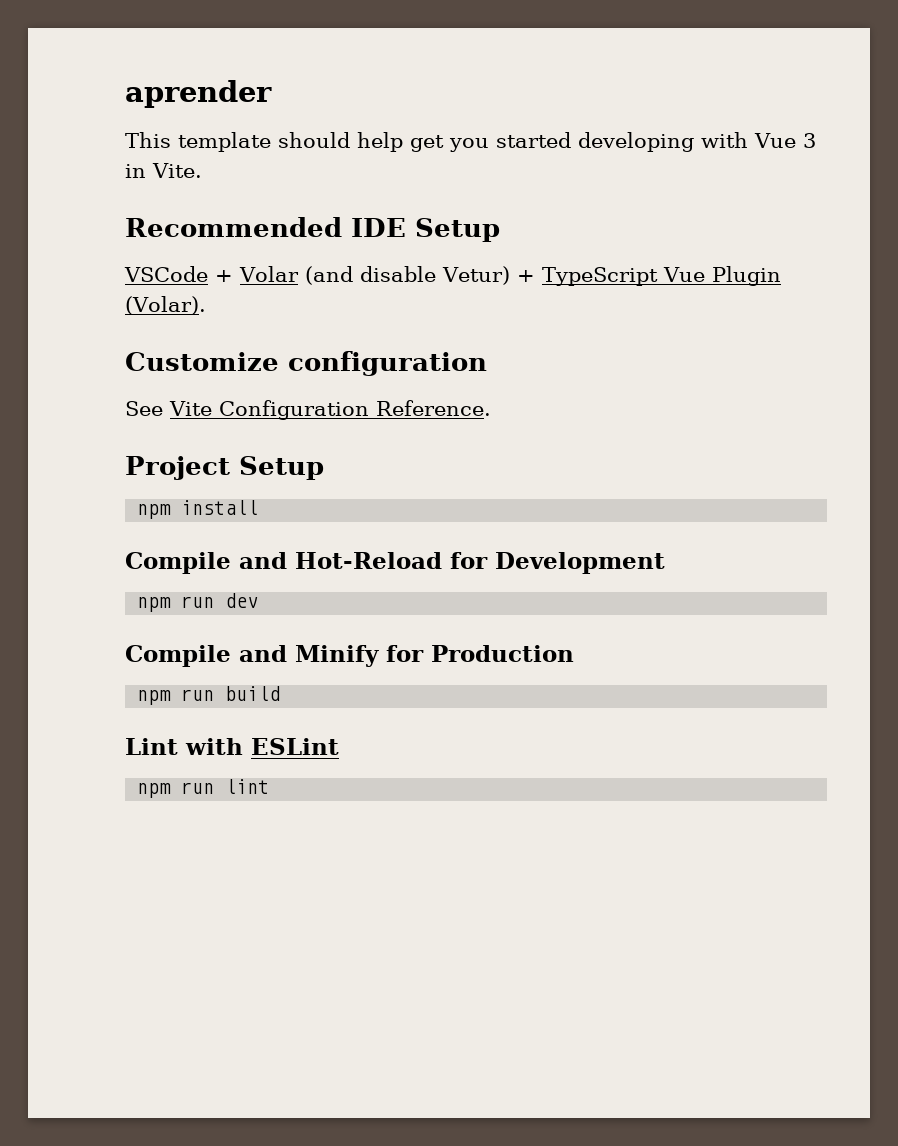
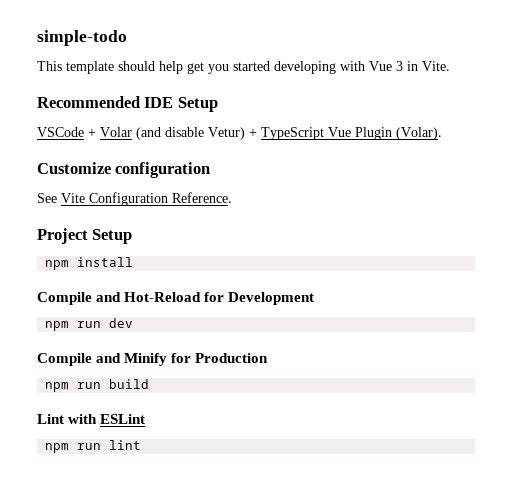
- aprender
+ simple-todo

